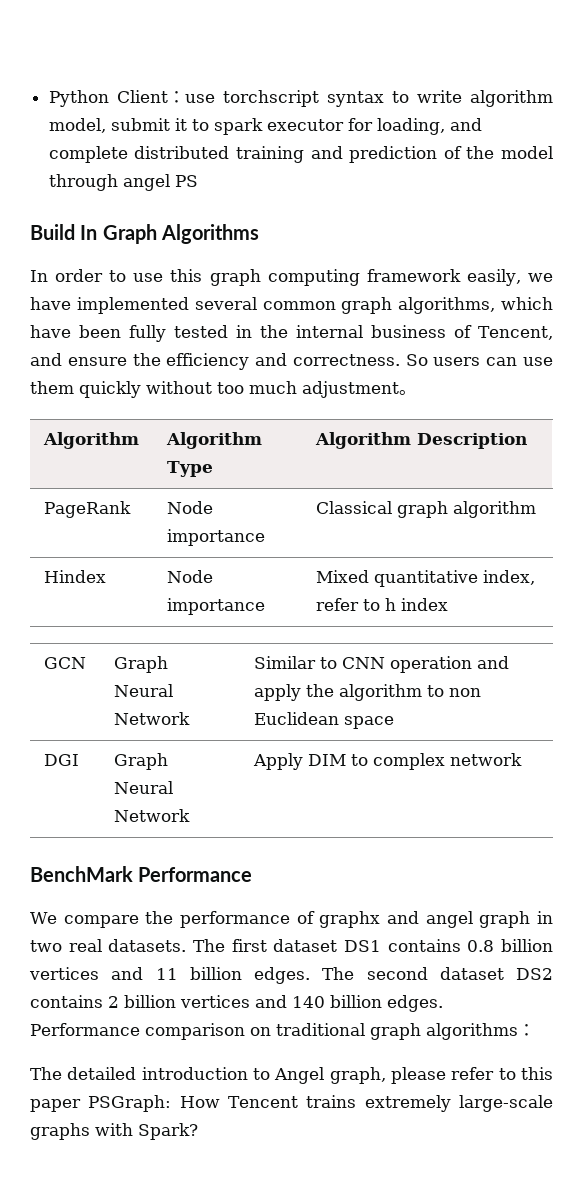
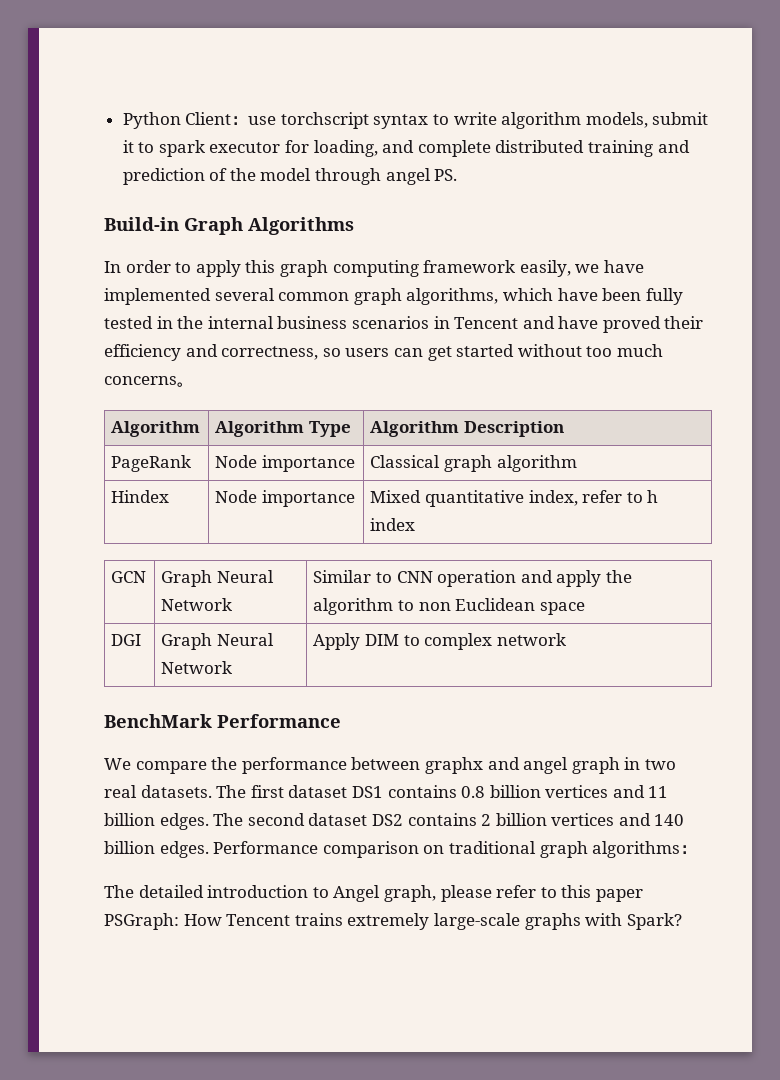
- Python Client：use torchscript syntax to write algorithm model, submit it to spark executor for loading, and complete distributed training and prediction of the model through angel PS
- Build In Graph Algorithms
+ Python Client：use torchscript syntax to write algorithm models, submit it to spark executor for loading, and complete distributed training and prediction of the model through angel PS.
+ Build-in Graph Algorithms
- In order to use this graph computing framework easily, we have implemented several common graph algorithms, which have been fully tested in the internal business of Tencent, and ensure the efficiency and correctness. So users can use them quickly without too much adjustment。
+ In order to apply this graph computing framework easily, we have implemented several common graph algorithms, which have been fully tested in the internal business scenarios in Tencent and have proved their efficiency and correctness, so users can get started without too much concerns。
- We compare the performance of graphx and angel graph in two real datasets.
+ We compare the performance between graphx and angel graph in two real datasets.

